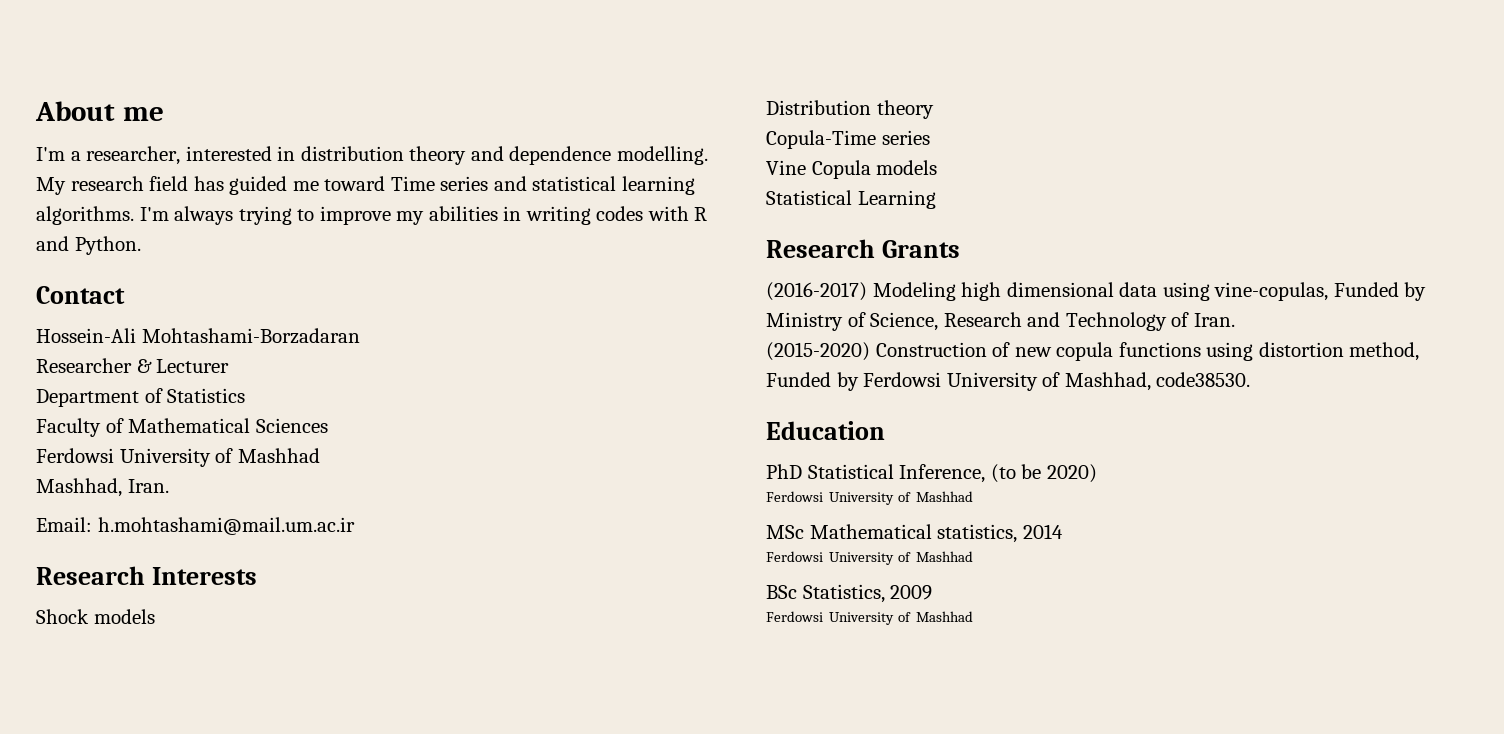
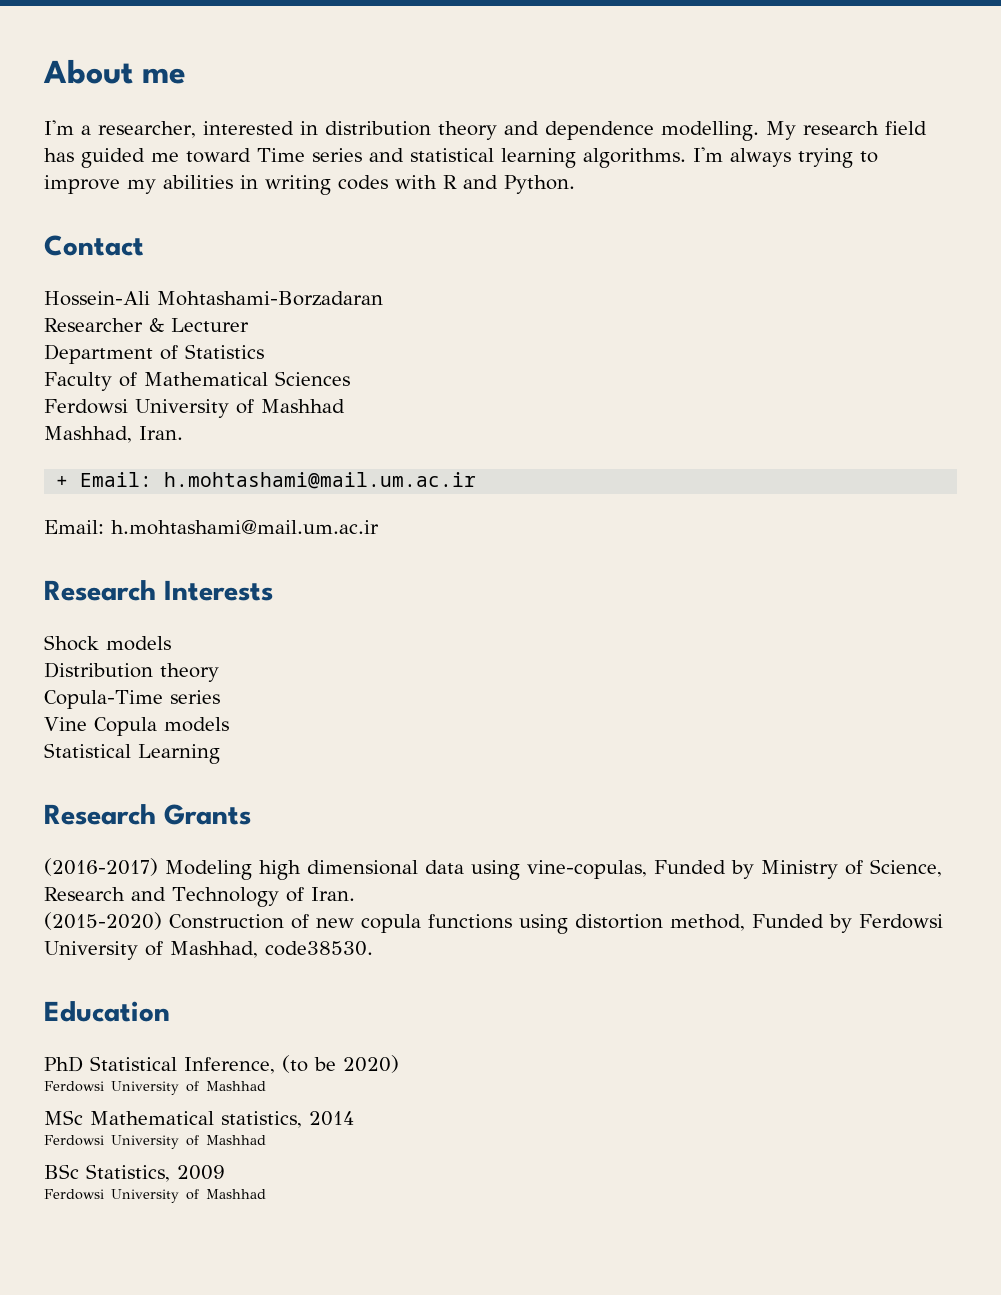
+ + Email: h.mohtashami@mail.um.ac.ir

